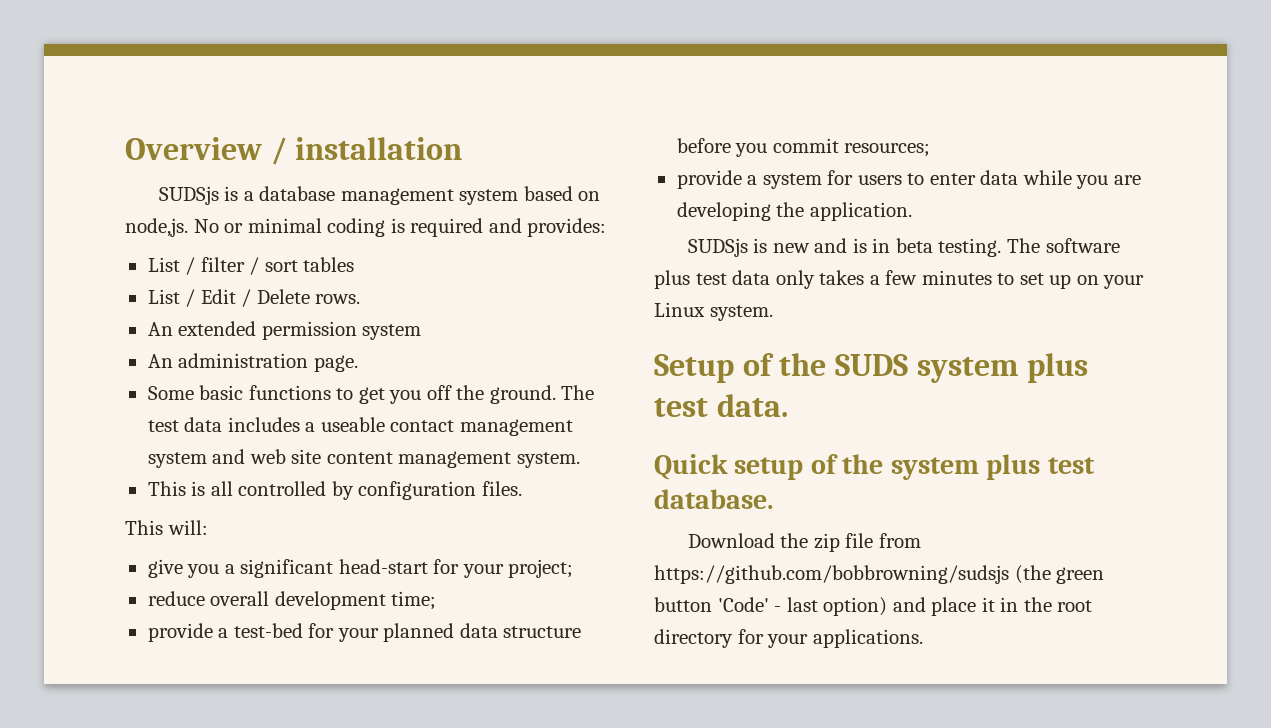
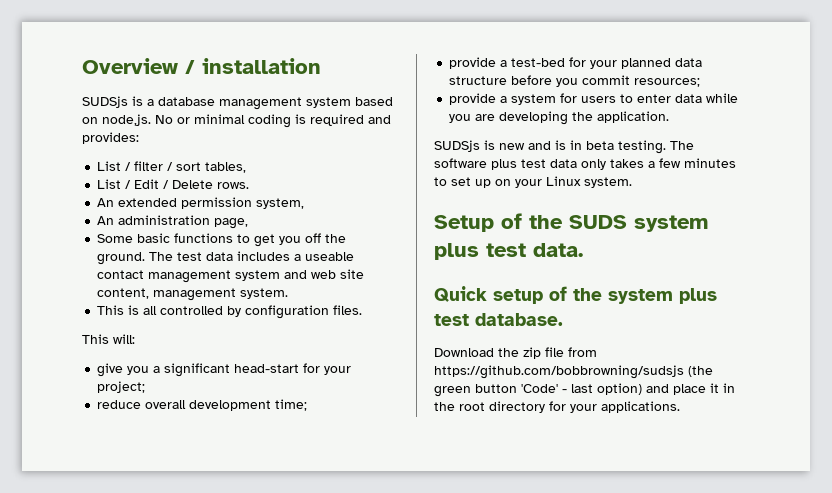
- List / filter / sort tables
+ List / filter / sort tables,
- An extended permission system
+ An extended permission system,
- An administration page.
+ An administration page,
- The test data includes a useable contact management system and web site content management system.
+ The test data includes a useable contact management system and web site content, management system.

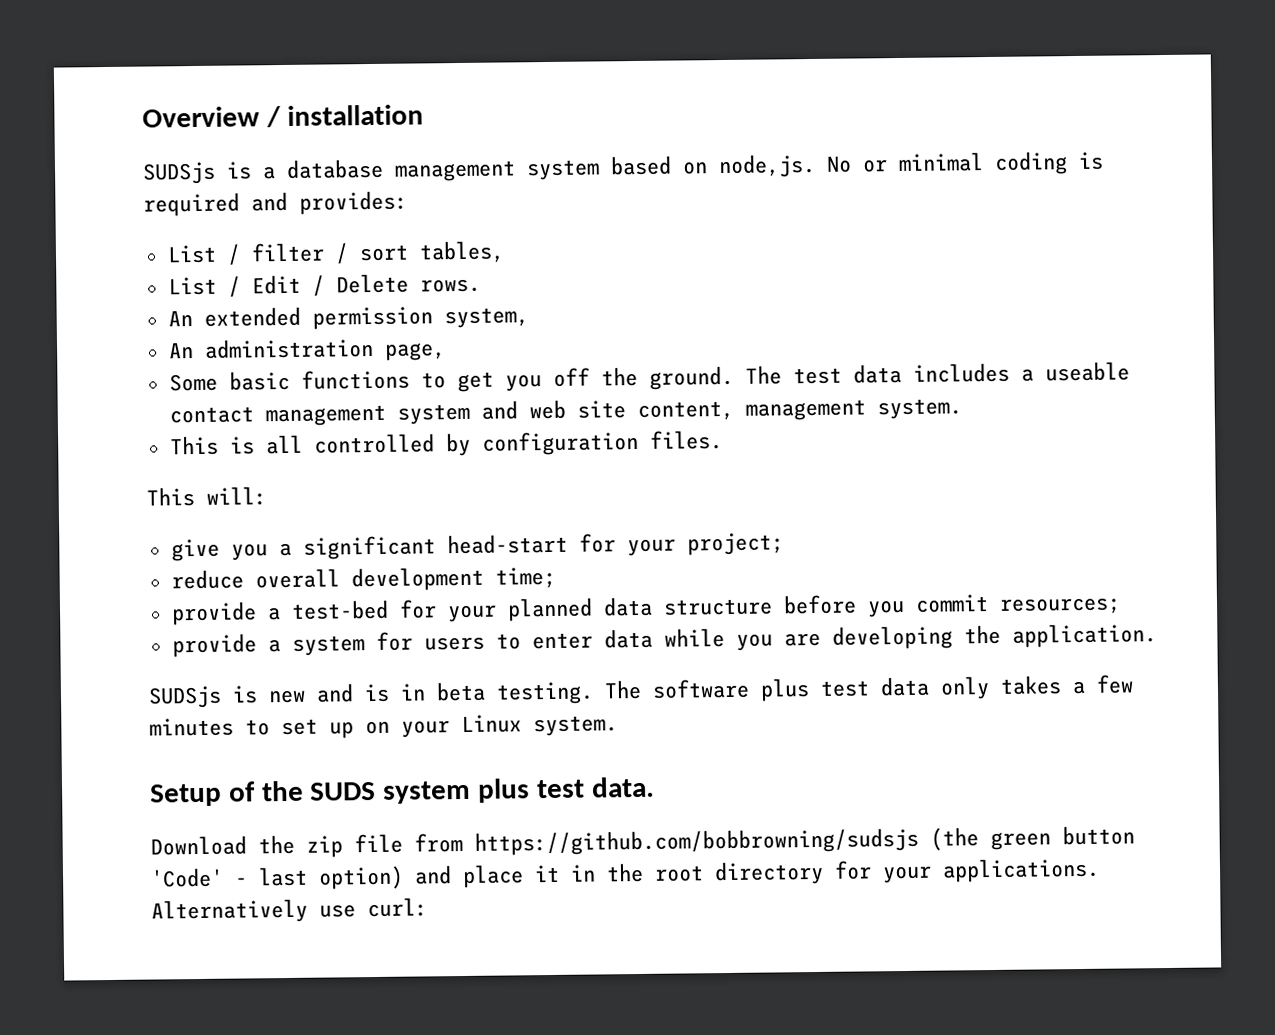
- Quick setup of the system plus test database.
+ Alternatively use curl:

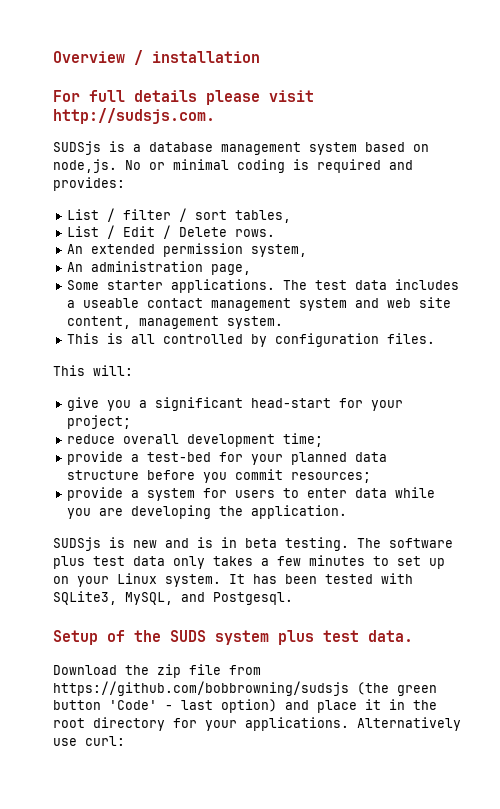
+ For full details please visit http://sudsjs.com.
- Some basic functions to get you off the ground.
+ Some starter applications.
+ It has been tested with SQLite3, MySQL, and Postgesql.

